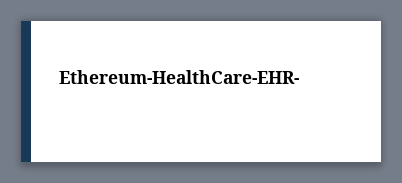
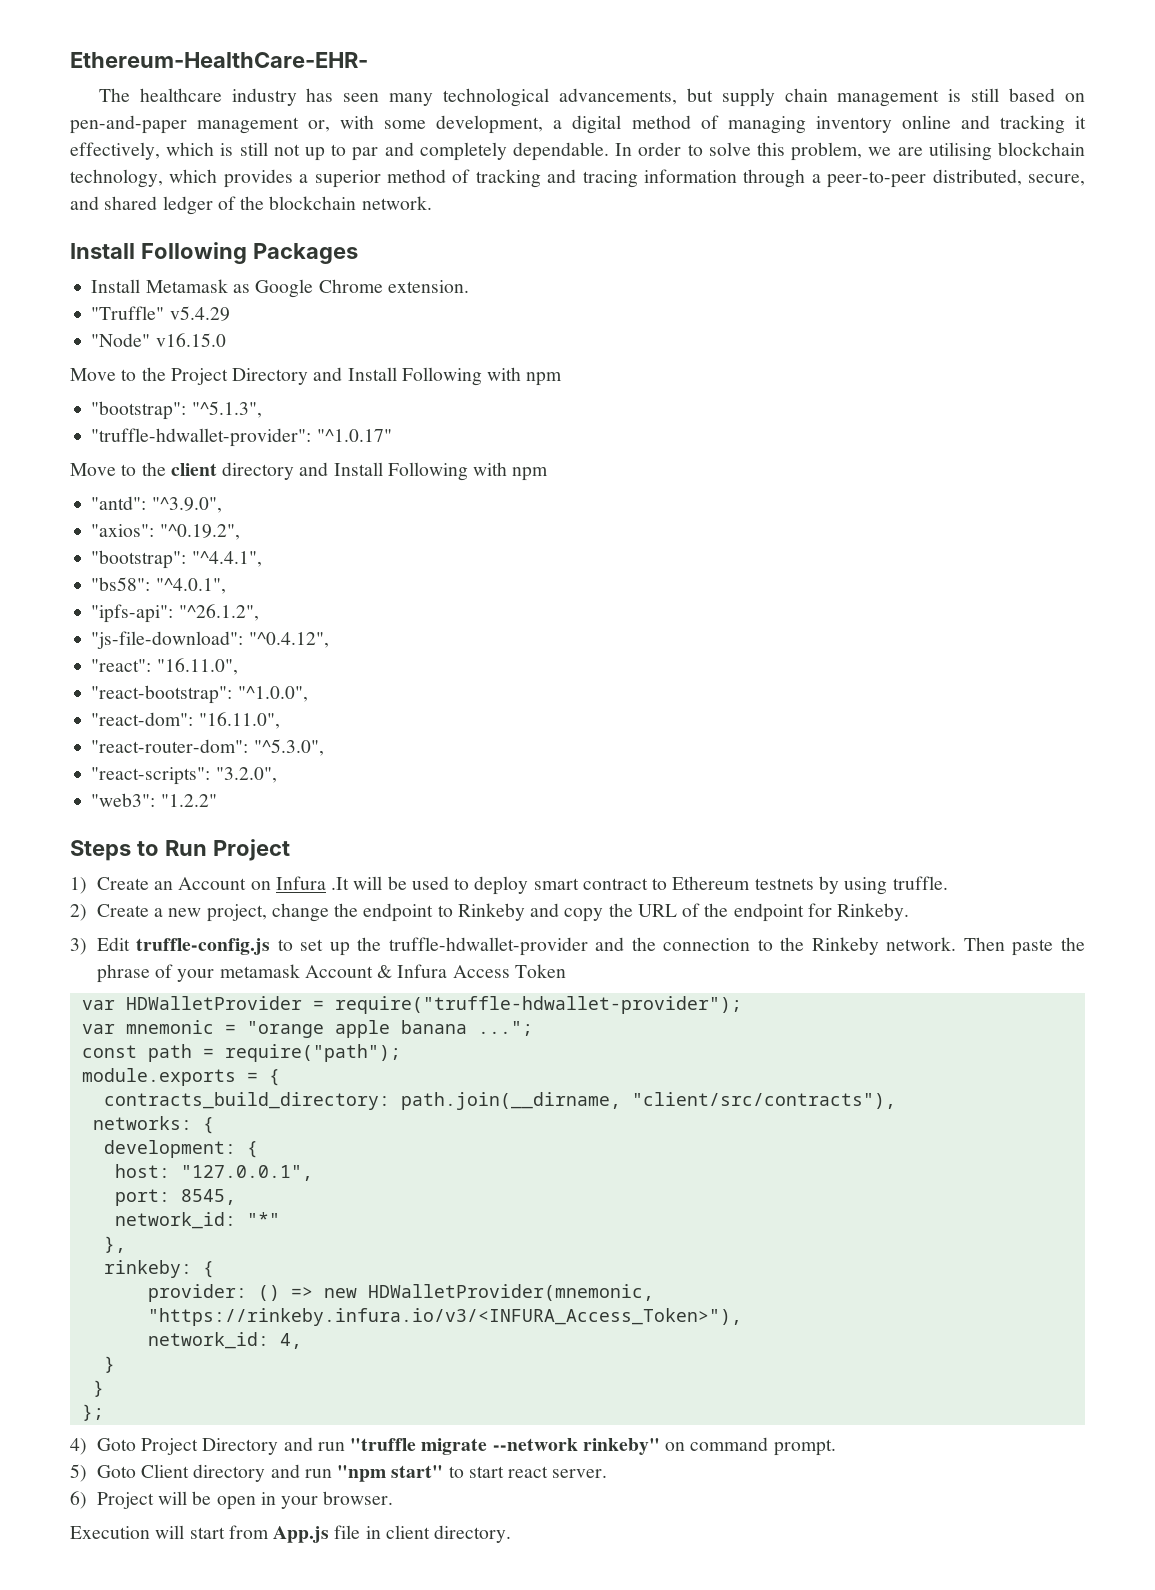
+ The healthcare industry has seen many technological advancements, but supply chain management is still based on pen-and-paper management or, with some development, a digital method of managing inventory online and tracking it effectively, which is still not up to par and completely dependable. In order to solve this problem, we are utilising blockchain technology, which provides a superior method of tracking and tracing information through a peer-to-peer distributed, secure, and shared ledger of the blockchain network.
+ Install Following Packages
+ Install Metamask as Google Chrome extension.
+ "Truffle" v5.4.29
+ "Node" v16.15.0
+ Move to the Project Directory and Install Following with npm
+ "bootstrap": "^5.1.3",
+ "truffle-hdwallet-provider": "^1.0.17"
+ Move to the client directory and Install Following with npm
+ "antd": "^3.9.0",
+ "axios": "^0.19.2",
+ "bootstrap": "^4.4.1",
+ "bs58": "^4.0.1",
+ "ipfs-api": "^26.1.2",
+ "js-file-download": "^0.4.12",
+ "react": "16.11.0",
+ "react-bootstrap": "^1.0.0",
+ "react-dom": "16.11.0",
+ "react-router-dom": "^5.3.0",
+ "react-scripts": "3.2.0",
+ "web3": "1.2.2"
+ Steps to Run Project
+ 1) Create an Account on Infura .It will be used to deploy smart contract to Ethereum testnets by using truffle.
+ 2) Create a new project, change the endpoint to Rinkeby and copy the URL of the endpoint for Rinkeby.
+ 3) Edit truffle-config.js to set up the truffle-hdwallet-provider and the connection to the Rinkeby network. Then paste the phrase of your metamask Account & Infura Access Token
+ var HDWalletProvider = require("truffle-hdwallet-provider");
+ var mnemonic = "orange apple banana ...";
+ const path = require("path");
+ module.exports = {
+ contracts_build_directory: path.join(__dirname, "client/src/contracts"),
+ networks: {
+ development: {
+ host: "127.0.0.1",
+ port: 8545,
+ network_id: "*"
+ },
+ rinkeby: {
+ provider: () => new HDWalletProvider(mnemonic, "https://rinkeby.infura.io/v3/<INFURA_Access_Token>"),
+ network_id: 4,
+ }
+ }
+ };
+ 4) Goto Project Directory and run "truffle migrate --network rinkeby" on command prompt.
+ 5) Goto Client directory and run "npm start" to start react server.
+ 6) Project will be open in your browser.
+ Execution will start from App.js file in client directory.

